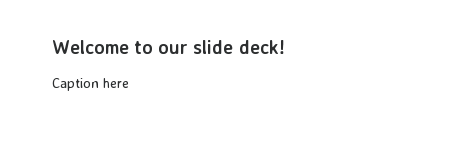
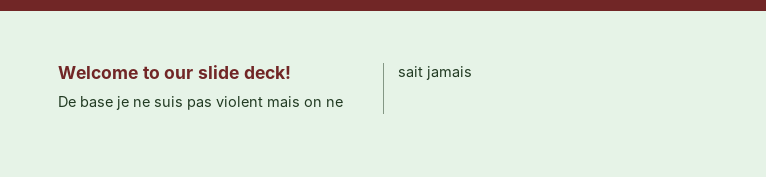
- Caption here
+ De base je ne suis pas violent mais on ne sait jamais

